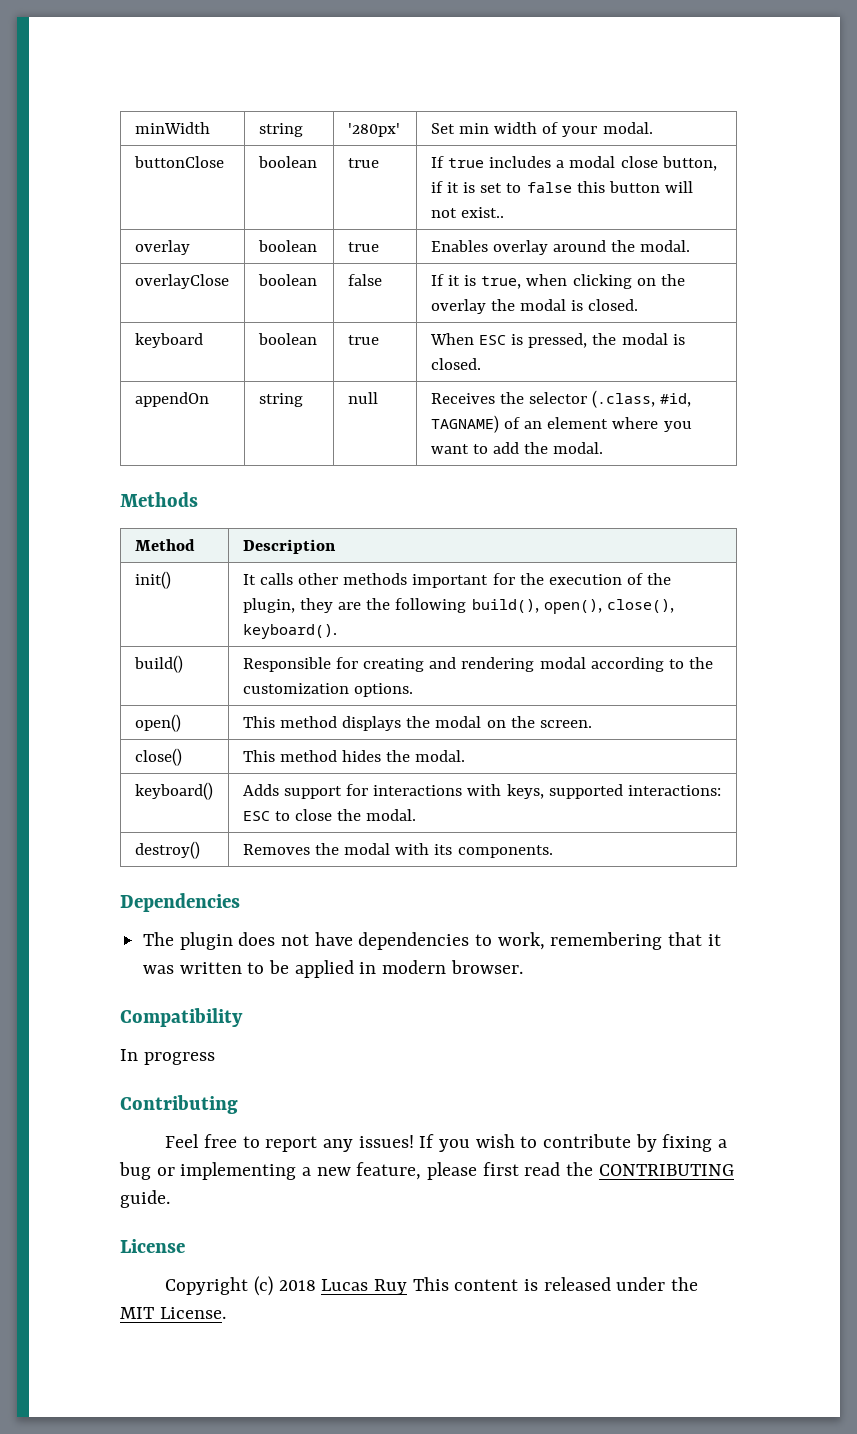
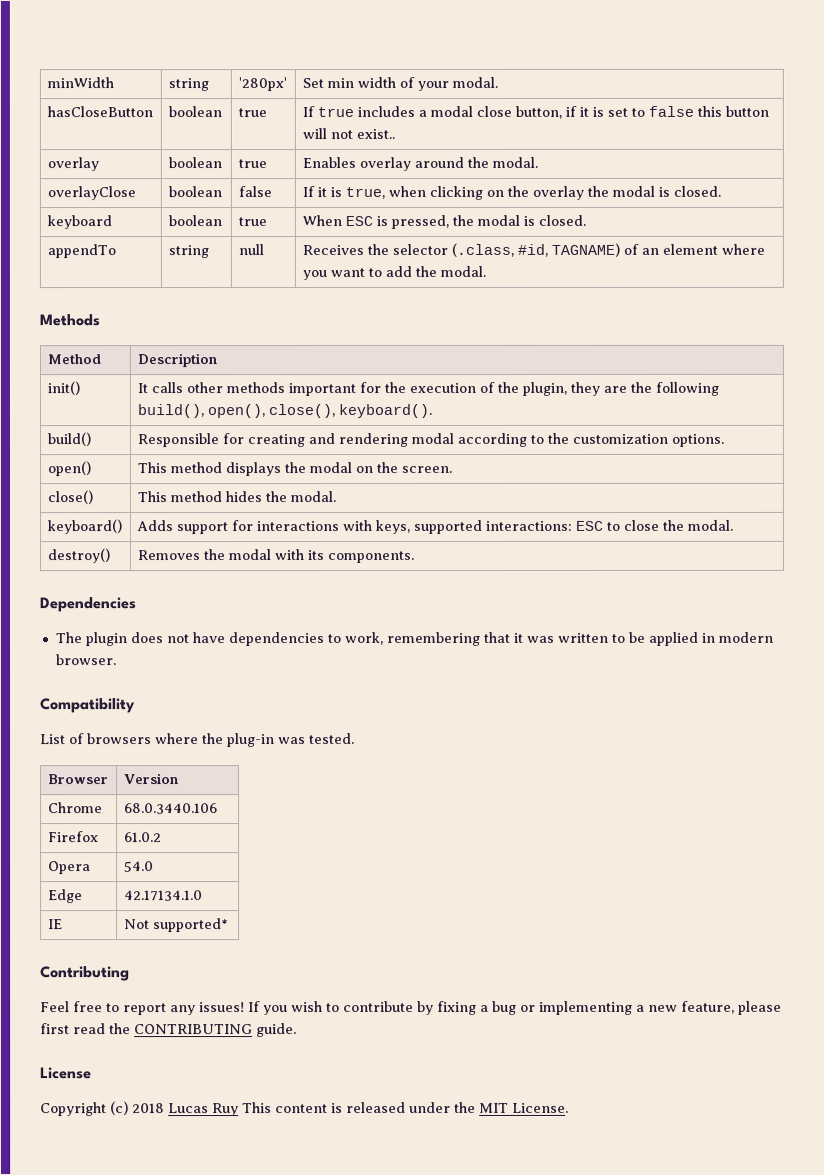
- buttonClose | boolean | true | If true includes a modal close button, if it is set to false this button will not exist..
+ hasCloseButton | boolean | true | If true includes a modal close button, if it is set to false this button will not exist..
- appendOn | string | null | Receives the selector (.class, #id, TAGNAME) of an element where you want to add the modal.
+ appendTo | string | null | Receives the selector (.class, #id, TAGNAME) of an element where you want to add the modal.
- In progress
+ List of browsers where the plug-in was tested.
+ Browser | Version
+ Chrome | 68.0.3440.106
+ Firefox | 61.0.2
+ Opera | 54.0
+ Edge | 42.17134.1.0
+ IE | Not supported*

